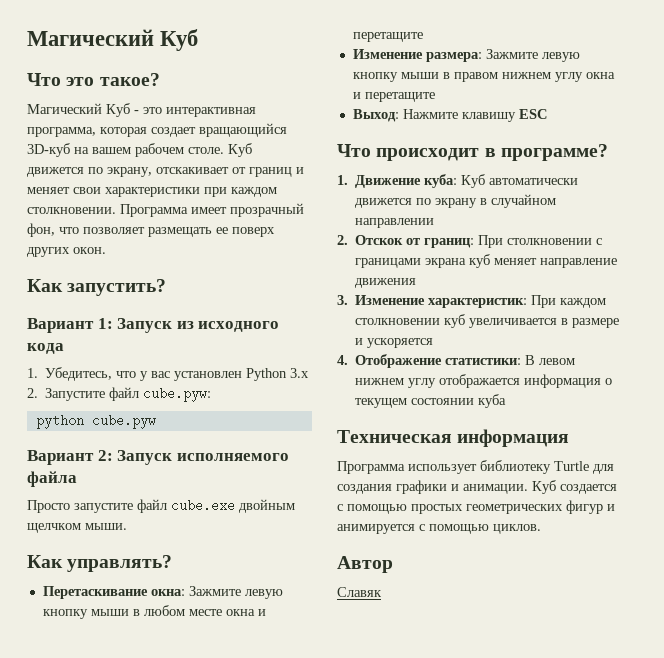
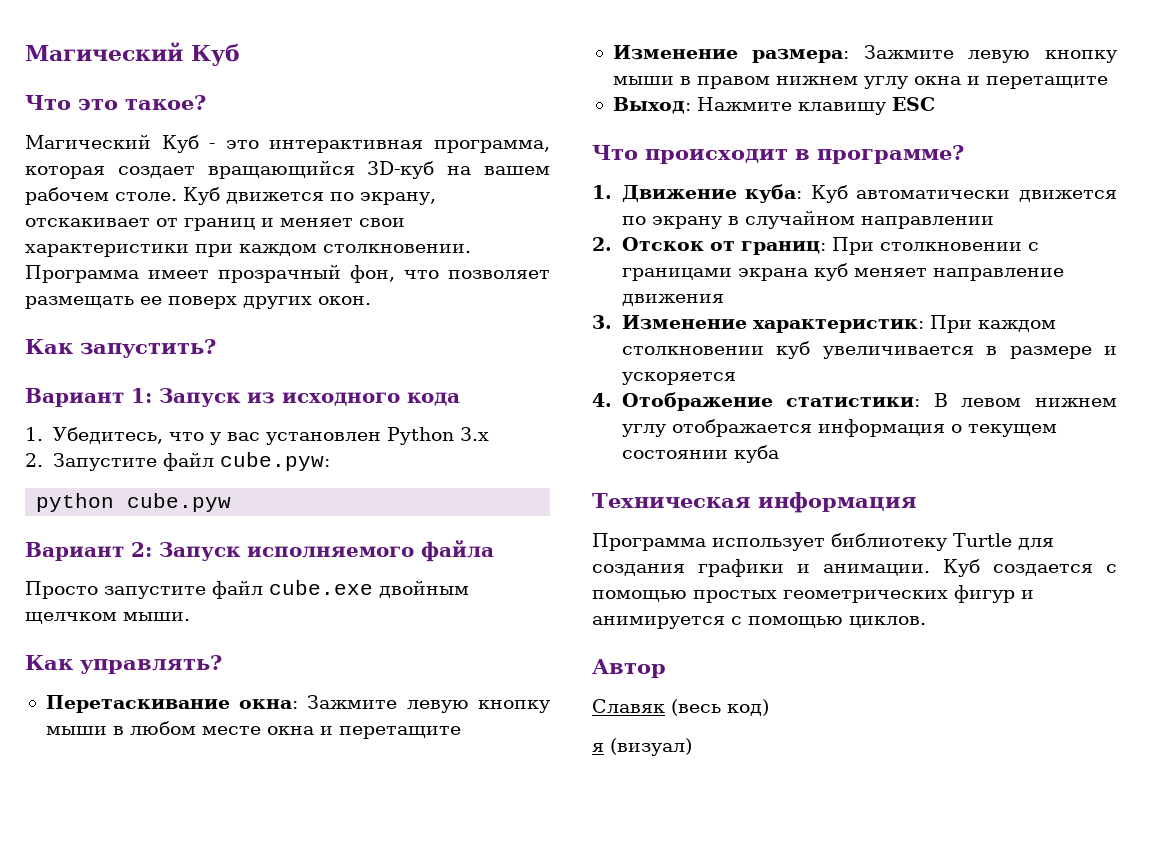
- Славяк
+ Славяк (весь код)
+ я (визуал)

